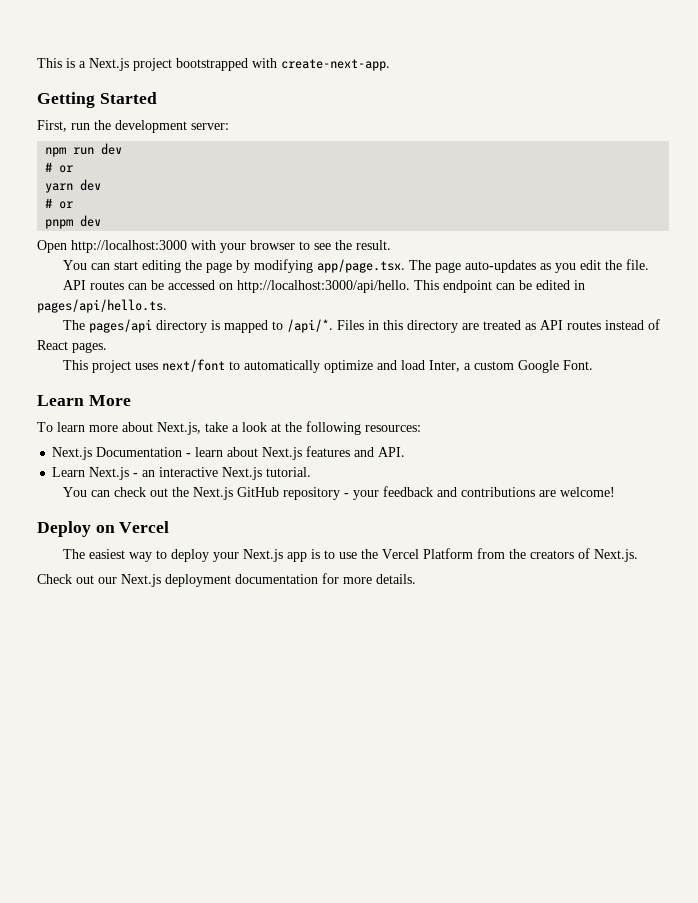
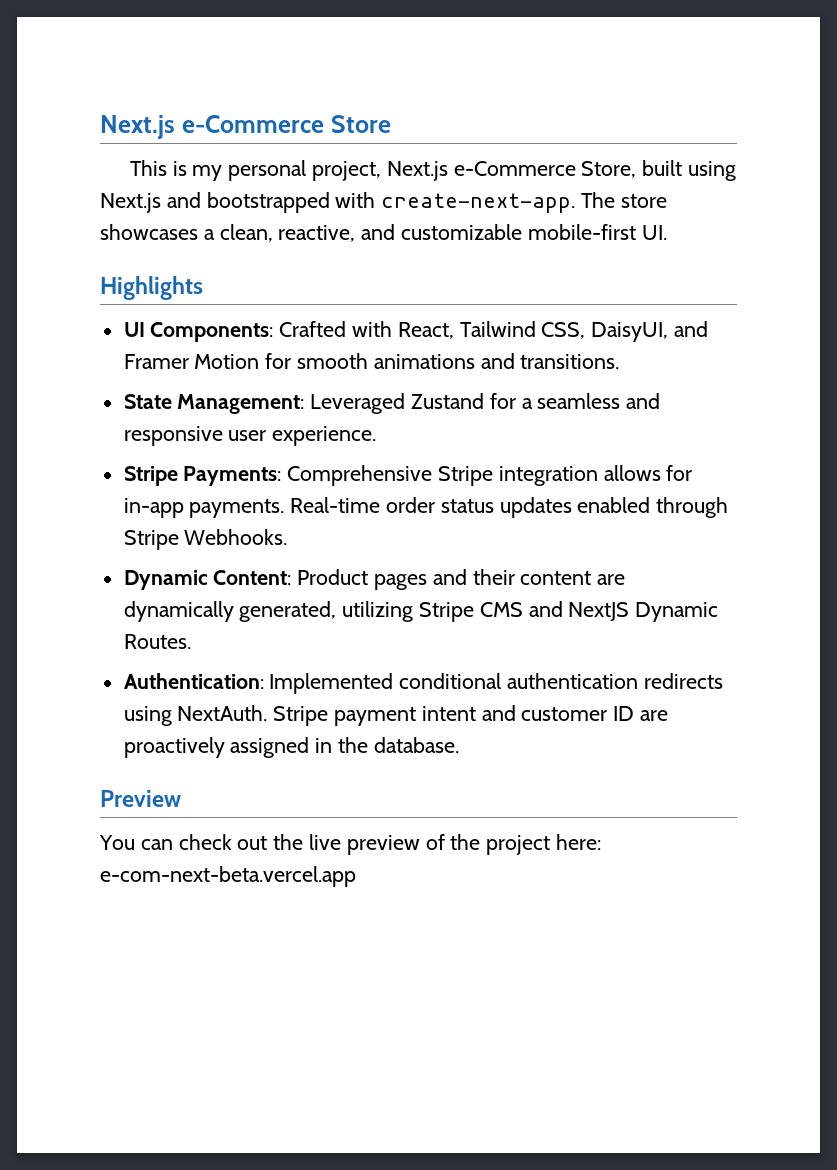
- This is a Next.js project bootstrapped with create-next-app.
- Getting Started
- First, run the development server:
- npm run dev
- # or
- yarn dev
- # or
- pnpm dev
- Open http://localhost:3000 with your browser to see the result.
- You can start editing the page by modifying app/page.tsx. The page auto-updates as you edit the file.
- API routes can be accessed on http://localhost:3000/api/hello. This endpoint can be edited in pages/api/hello.ts.
- The pages/api directory is mapped to /api/*. Files in this directory are treated as API routes instead of React pages.
- This project uses next/font to automatically optimize and load Inter, a custom Google Font.
- Learn More
- To learn more about Next.js, take a look at the following resources:
- Next.js Documentation - learn about Next.js features and API.
- Learn Next.js - an interactive Next.js tutorial.
+ Next.js e-Commerce Store
+ This is my personal project, Next.js e-Commerce Store, built using Next.js and bootstrapped with create-next-app. The store showcases a clean, reactive, and customizable mobile-first UI.
+ Highlights
+ UI Components: Crafted with React, Tailwind CSS, DaisyUI, and Framer Motion for smooth animations and transitions.
+ State Management: Leveraged Zustand for a seamless and responsive user experience.
+ Stripe Payments: Comprehensive Stripe integration allows for in-app payments. Real-time order status updates enabled through Stripe Webhooks.
+ Dynamic Content: Product pages and their content are dynamically generated, utilizing Stripe CMS and NextJS Dynamic Routes.
+ Authentication: Implemented conditional authentication redirects using NextAuth. Stripe payment intent and customer ID are proactively assigned in the database.
+ Preview
- You can check out the Next.js GitHub repository - your feedback and contributions are welcome!
- Deploy on Vercel
- The easiest way to deploy your Next.js app is to use the Vercel Platform from the creators of Next.js.
- Check out our Next.js deployment documentation for more details.
+ You can check out the live preview of the project here: e-com-next-beta.vercel.app

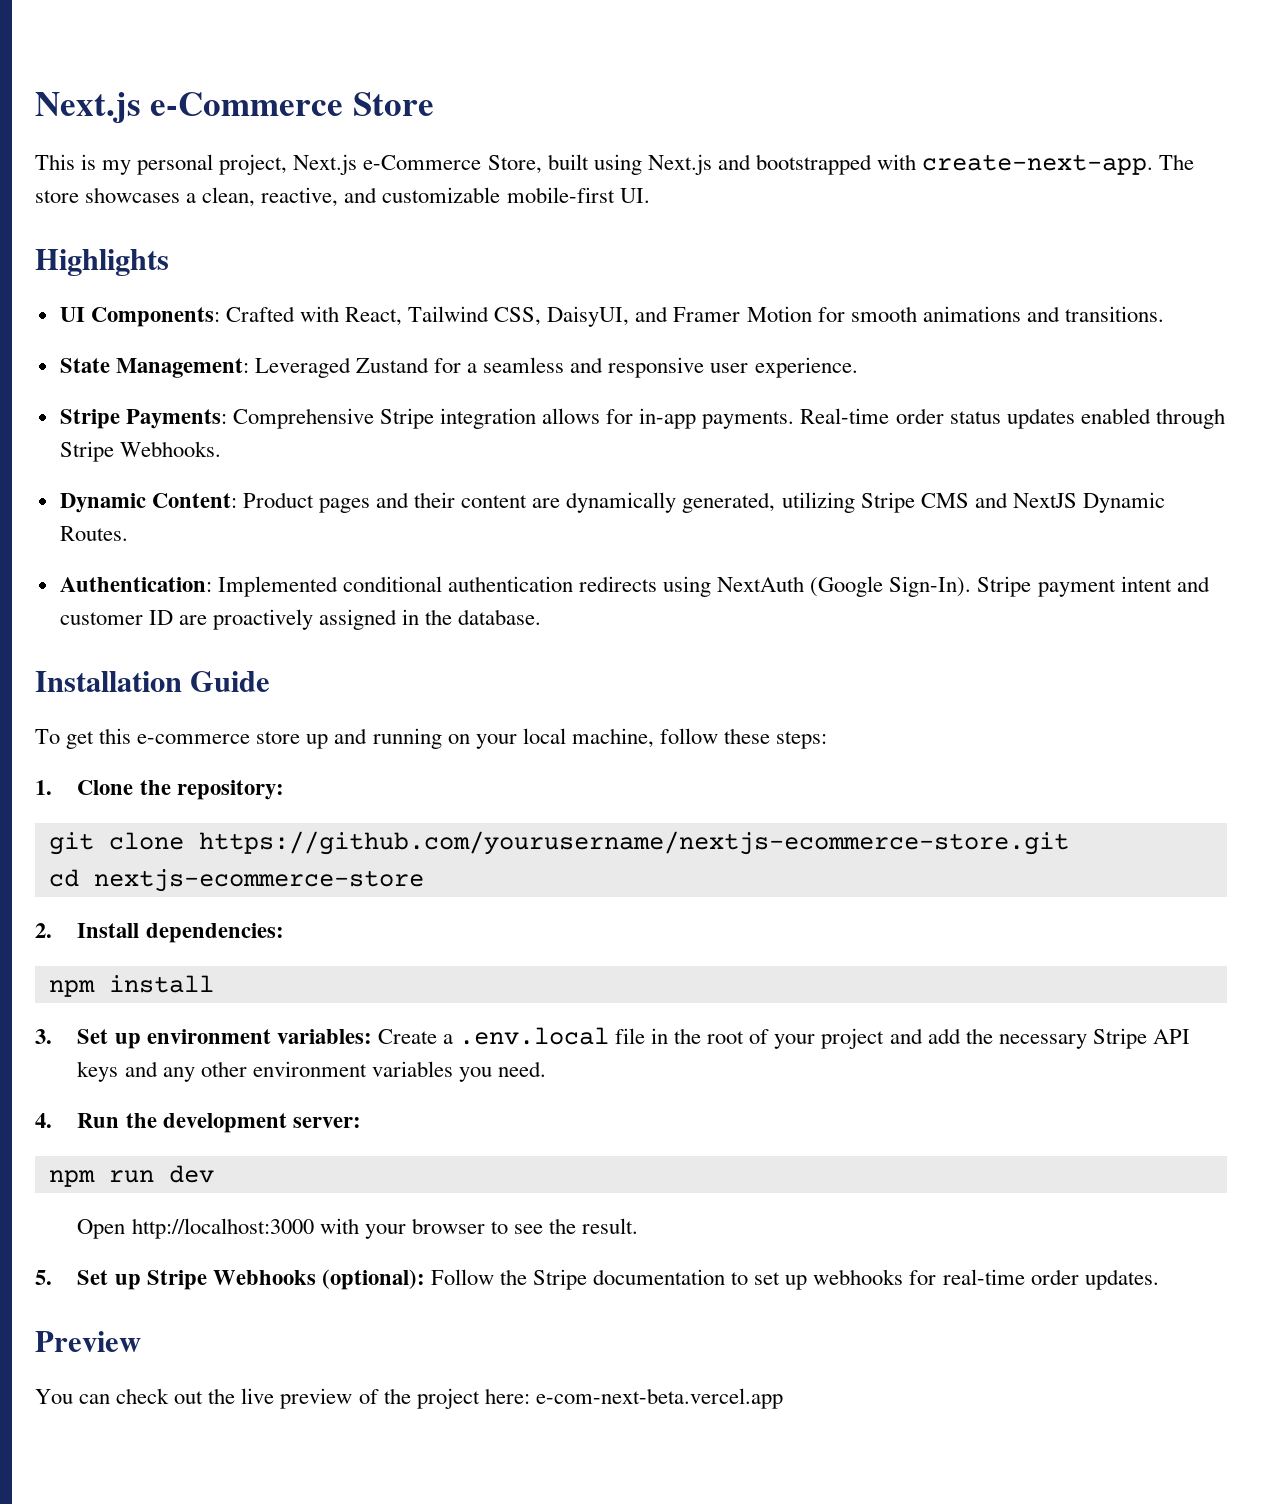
- Authentication: Implemented conditional authentication redirects using NextAuth.
+ Authentication: Implemented conditional authentication redirects using NextAuth (Google Sign-In).
+ Installation Guide
+ To get this e-commerce store up and running on your local machine, follow these steps:
+ 1. Clone the repository:
+ git clone https://github.com/yourusername/nextjs-ecommerce-store.git
+ cd nextjs-ecommerce-store
+ 2. Install dependencies:
+ npm install
+ 3. Set up environment variables: Create a .env.local file in the root of your project and add the necessary Stripe API keys and any other environment variables you need.
+ 4. Run the development server:
+ npm run dev
+ Open http://localhost:3000 with your browser to see the result.
+ 5. Set up Stripe Webhooks (optional): Follow the Stripe documentation to set up webhooks for real-time order updates.

